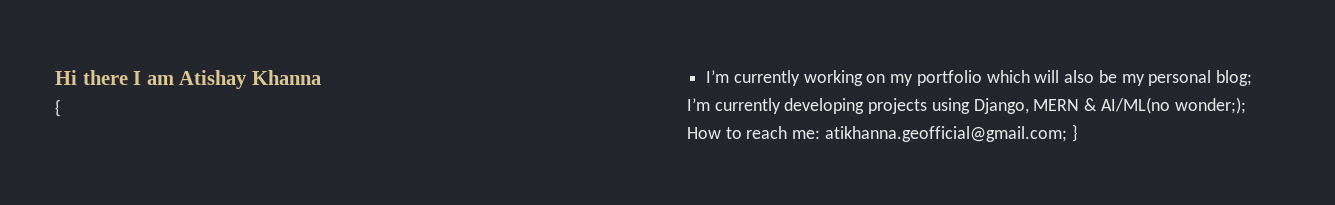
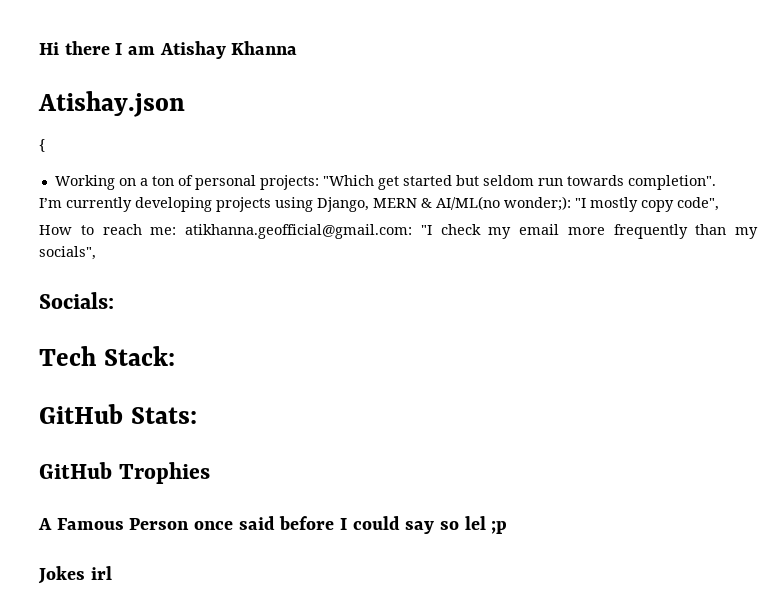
+ Atishay.json
- I’m currently working on my portfolio which will also be my personal blog;
+ Working on a ton of personal projects: "Which get started but seldom run towards completion".
- I’m currently developing projects using Django, MERN & AI/ML(no wonder;);
+ I’m currently developing projects using Django, MERN & AI/ML(no wonder;): "I mostly copy code",
- How to reach me: atikhanna.geofficial@gmail.com; }
+ How to reach me: atikhanna.geofficial@gmail.com: "I check my email more frequently than my socials",
+ Socials:
+ Tech Stack:
+ GitHub Stats:
+ GitHub Trophies
+ A Famous Person once said before I could say so lel ;p
+ Jokes irl

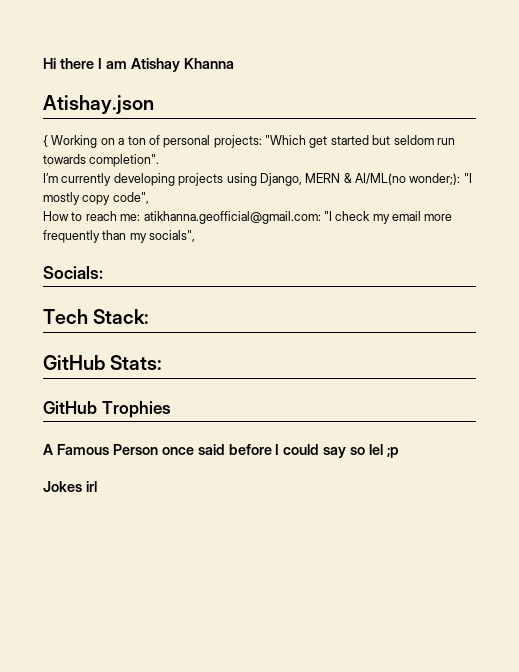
- {
- Working on a ton of personal projects: "Which get started but seldom run towards completion".
+ { Working on a ton of personal projects: "Which get started but seldom run towards completion".

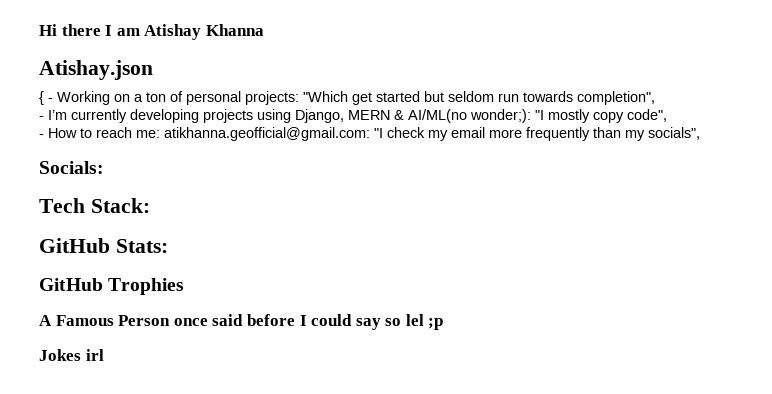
- { Working on a ton of personal projects: "Which get started but seldom run towards completion".
- I’m currently developing projects using Django, MERN & AI/ML(no wonder;): "I mostly copy code",
+ { - Working on a ton of personal projects: "Which get started but seldom run towards completion",
+ - I’m currently developing projects using Django, MERN & AI/ML(no wonder;): "I mostly copy code",
- How to reach me: atikhanna.geofficial@gmail.com: "I check my email more frequently than my socials",
+ - How to reach me: atikhanna.geofficial@gmail.com: "I check my email more frequently than my socials",

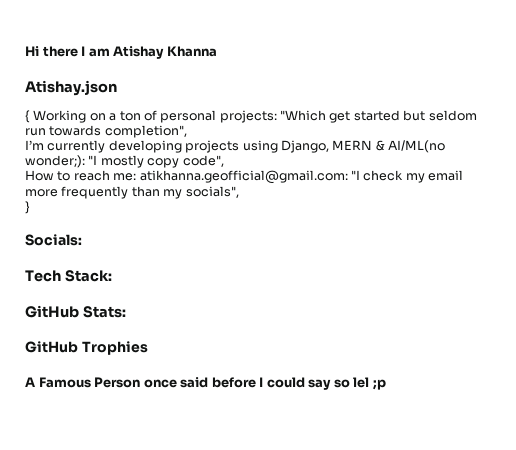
- { - Working on a ton of personal projects: "Which get started but seldom run towards completion",
+ { Working on a ton of personal projects: "Which get started but seldom run towards completion",
- - I’m currently developing projects using Django, MERN & AI/ML(no wonder;): "I mostly copy code",
+ I’m currently developing projects using Django, MERN & AI/ML(no wonder;): "I mostly copy code",
- - How to reach me: atikhanna.geofficial@gmail.com: "I check my email more frequently than my socials",
+ How to reach me: atikhanna.geofficial@gmail.com: "I check my email more frequently than my socials",
+ }
- Jokes irl

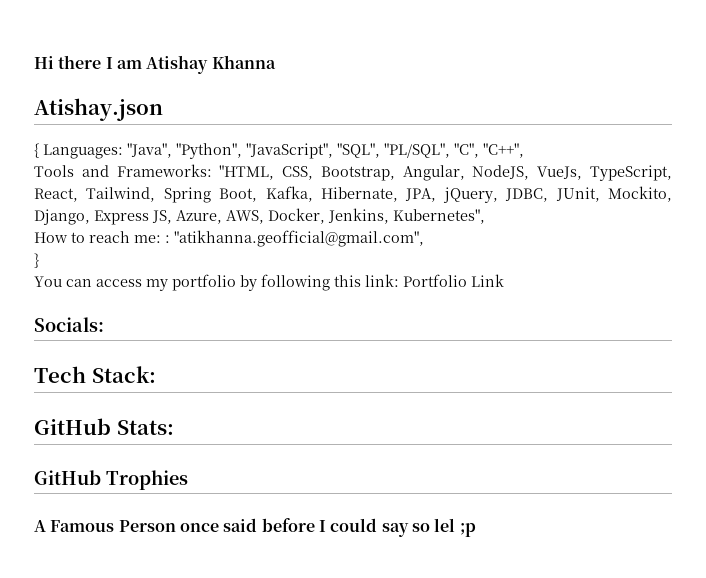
- { Working on a ton of personal projects: "Which get started but seldom run towards completion",
- I’m currently developing projects using Django, MERN & AI/ML(no wonder;): "I mostly copy code",
- How to reach me: atikhanna.geofficial@gmail.com: "I check my email more frequently than my socials",
+ { Languages: "Java", "Python", "JavaScript", "SQL", "PL/SQL", "C", "C++",
+ Tools and Frameworks: "HTML, CSS, Bootstrap, Angular, NodeJS, VueJs, TypeScript, React, Tailwind, Spring Boot, Kafka, Hibernate, JPA, jQuery, JDBC, JUnit, Mockito, Django, Express JS, Azure, AWS, Docker, Jenkins, Kubernetes",
+ How to reach me: : "atikhanna.geofficial@gmail.com",
  }
+ You can access my portfolio by following this link: Portfolio Link

